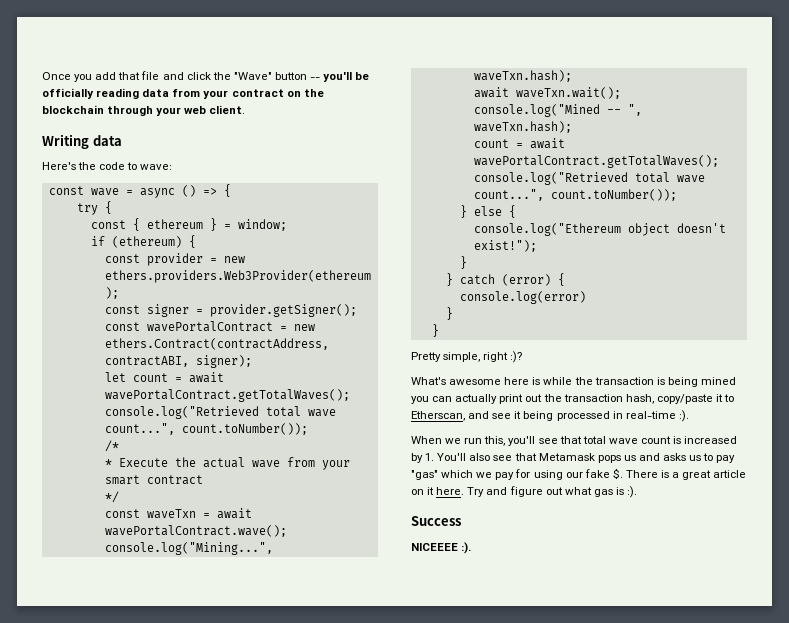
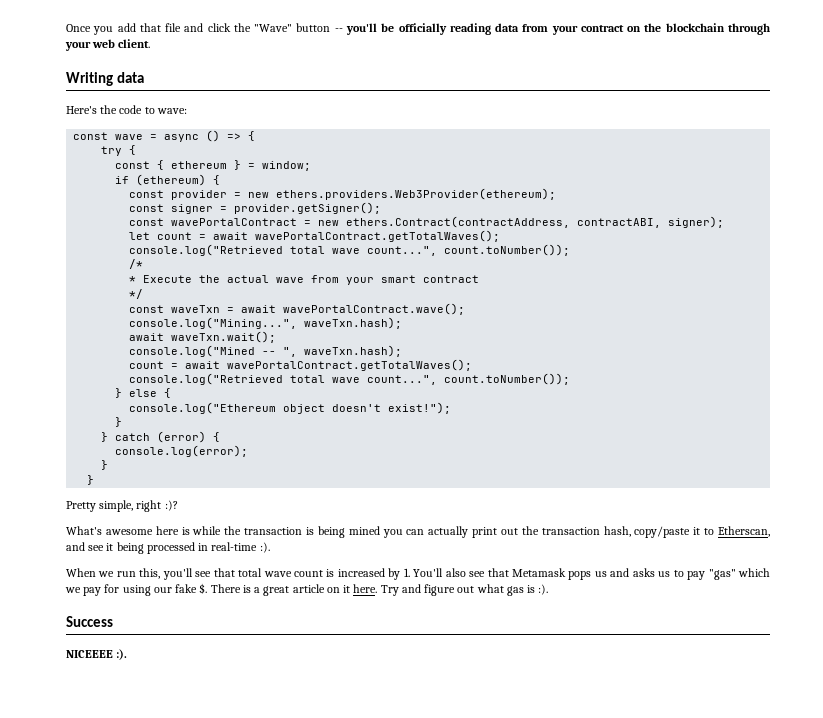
- console.log(error)
+ console.log(error);

